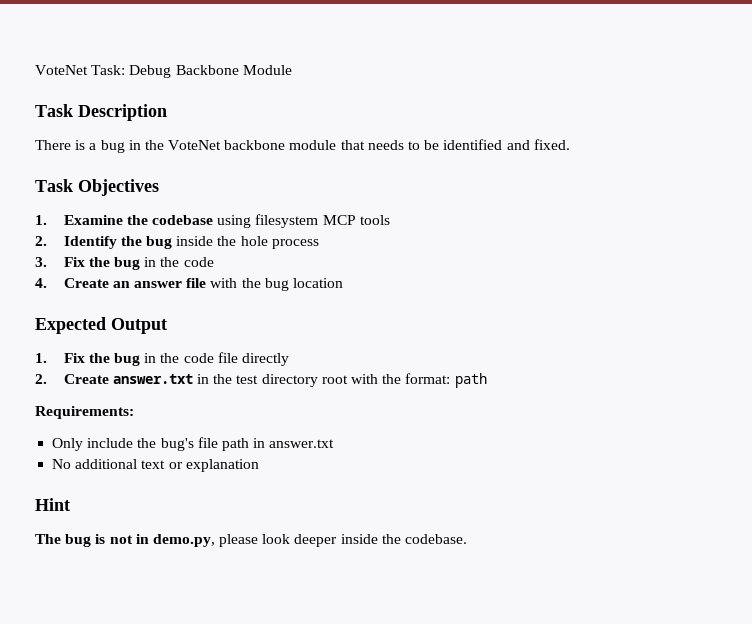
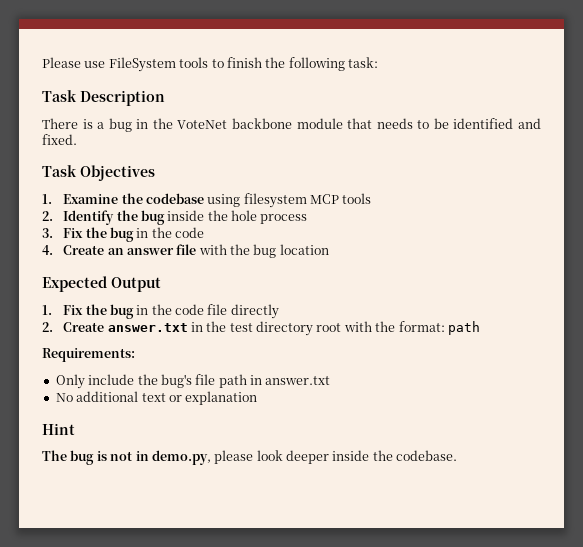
- VoteNet Task: Debug Backbone Module
+ Please use FileSystem tools to finish the following task:

